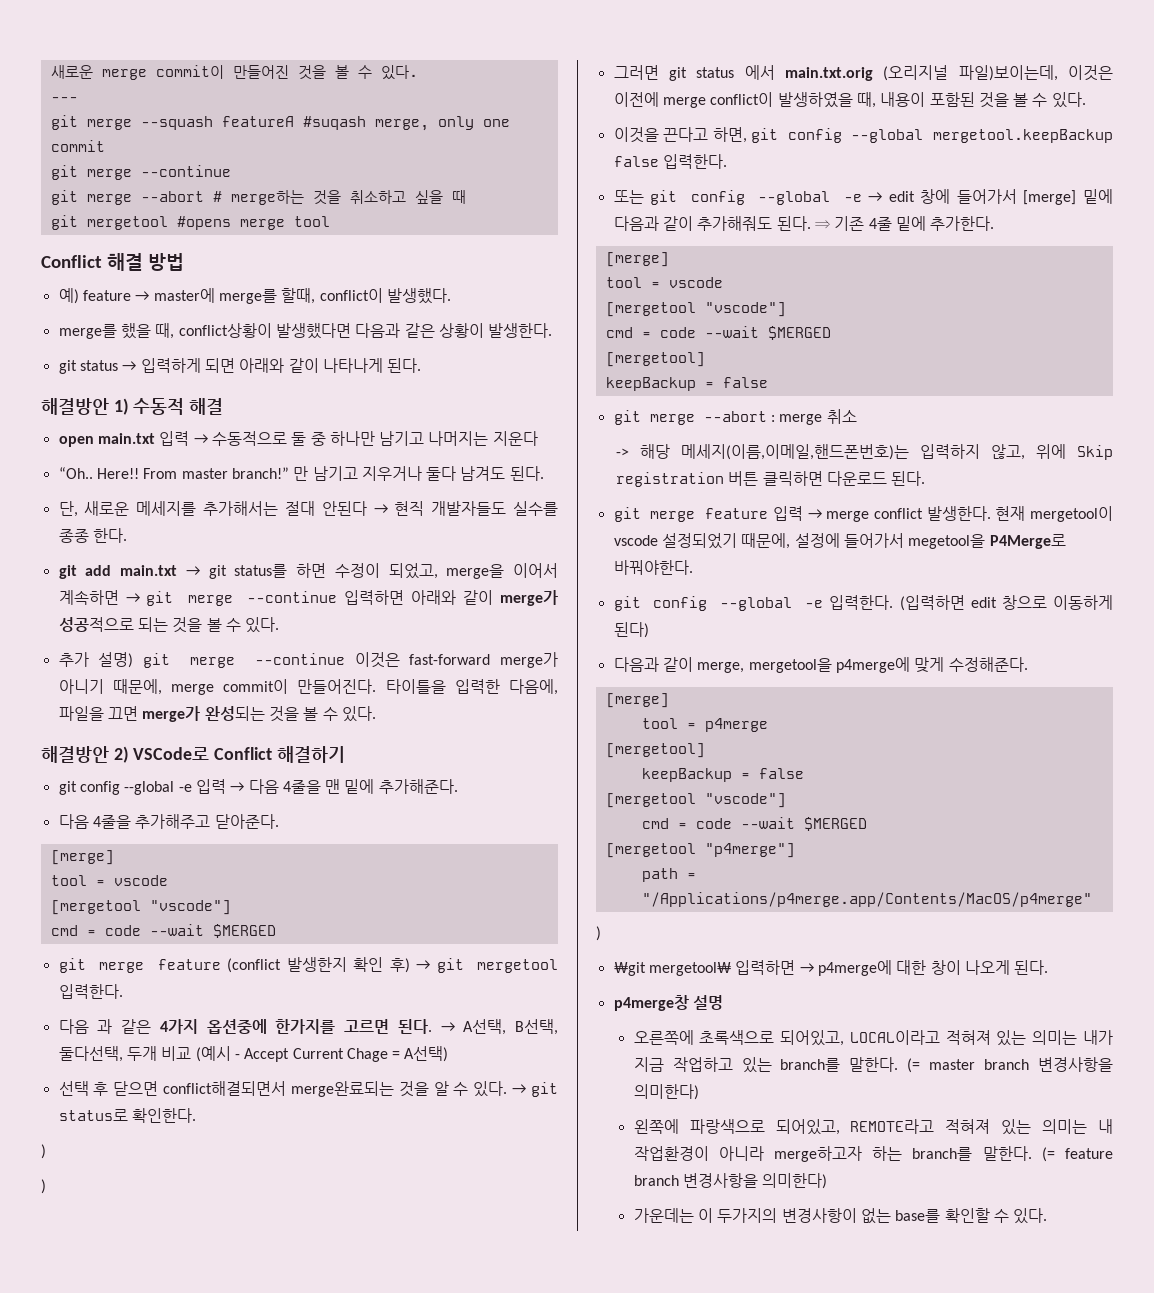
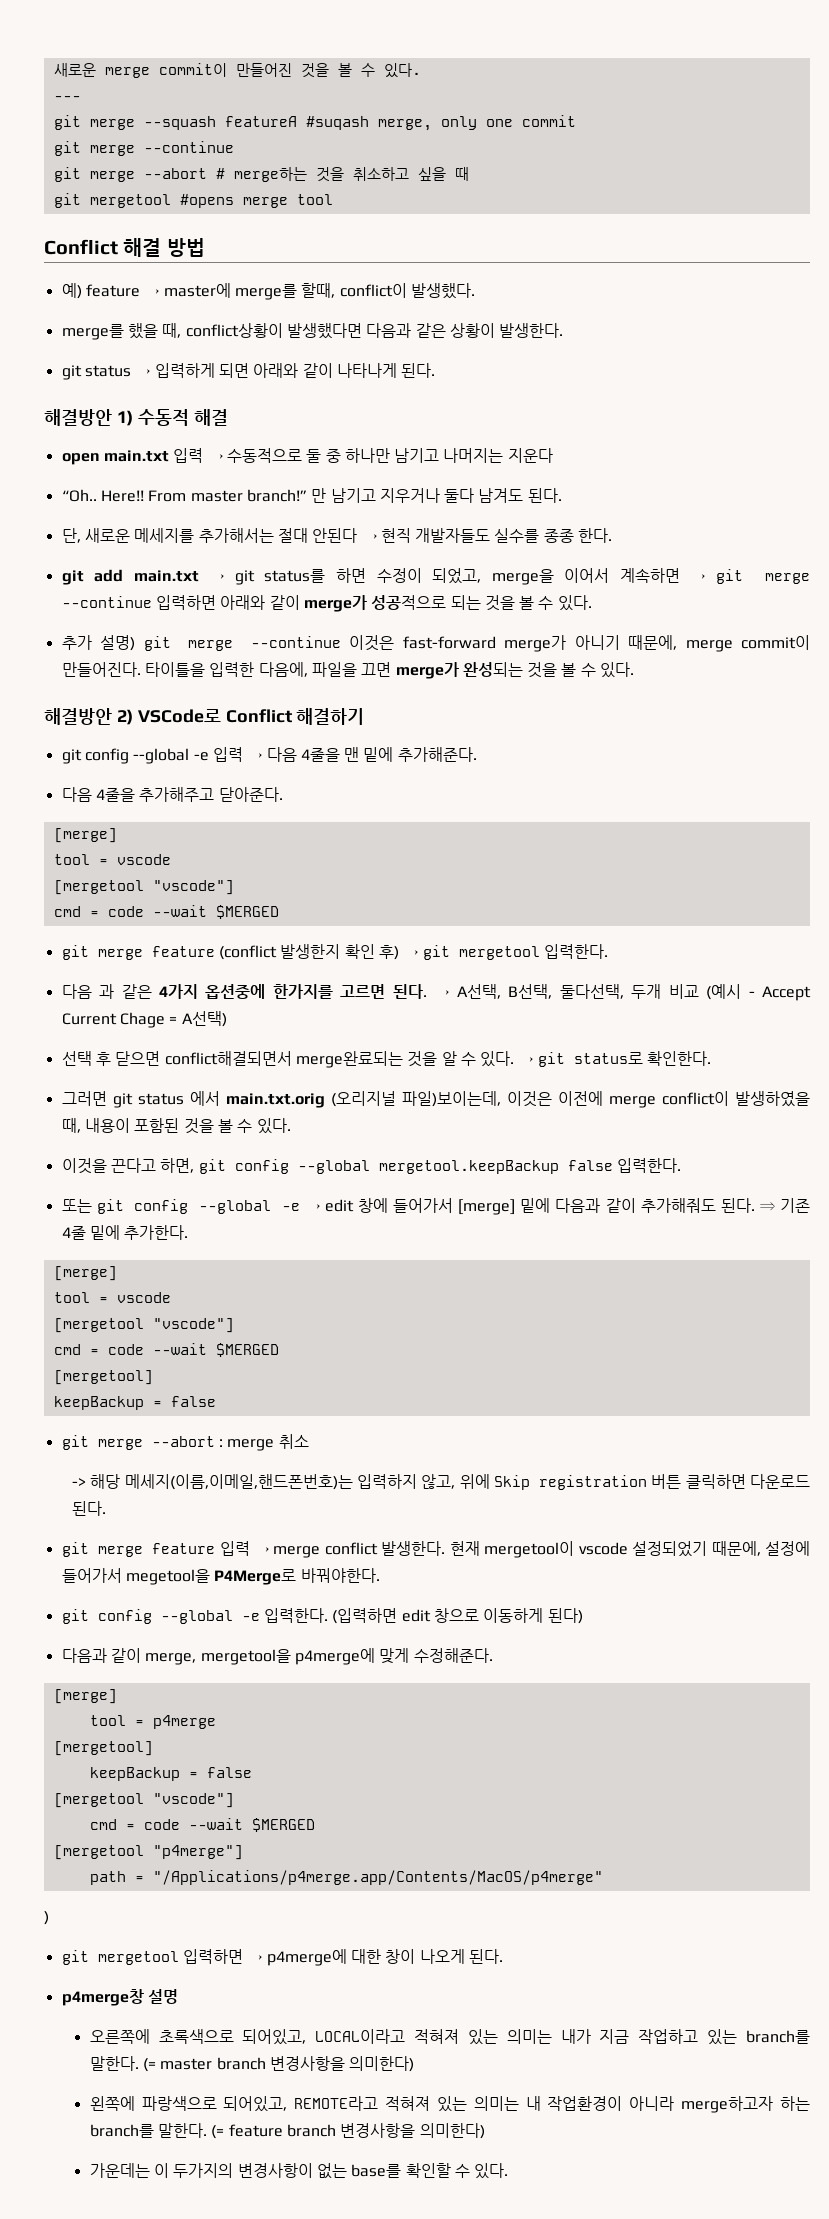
  → git status로 확인한다.
- )
- )
- ₩git mergetool₩ 입력하면 → p4merge에 대한 창이 나오게 된다.
+ git mergetool 입력하면 → p4merge에 대한 창이 나오게 된다.

